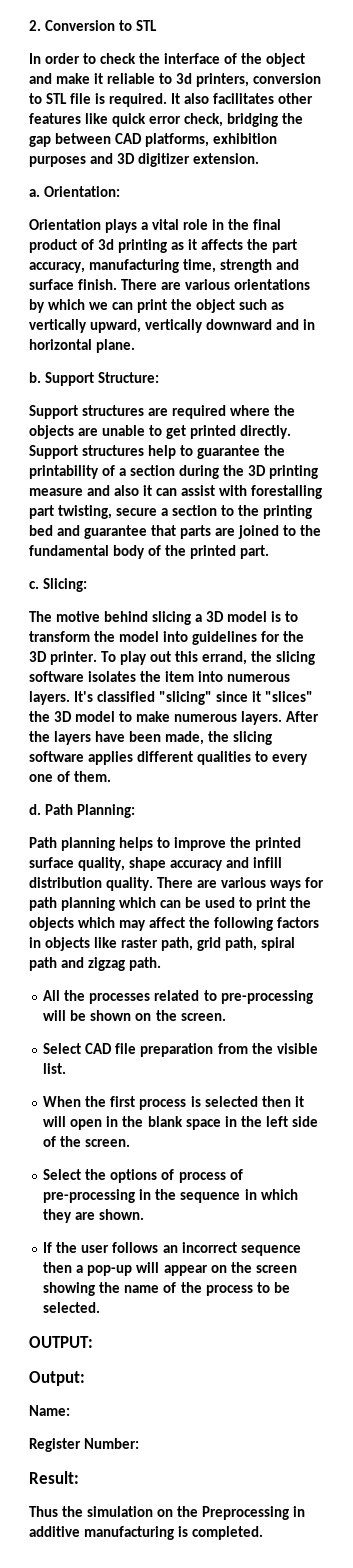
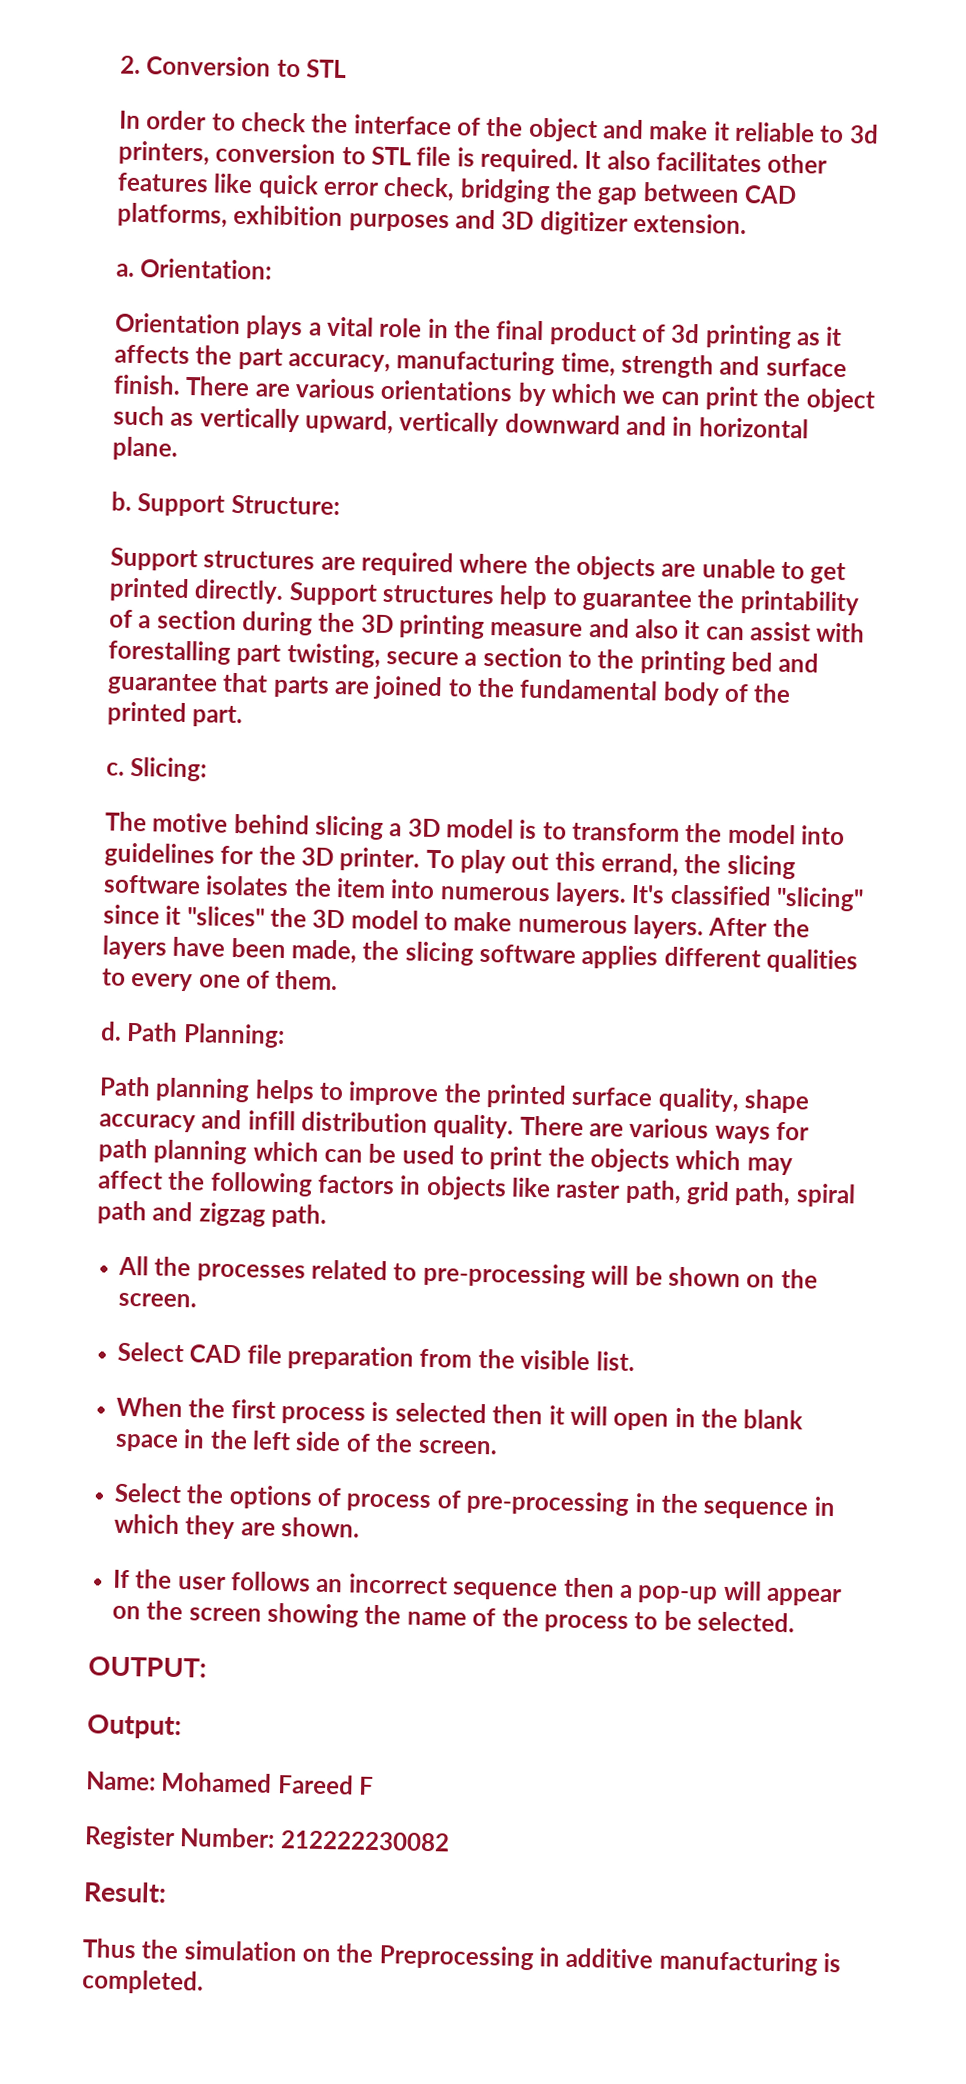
- Name:
+ Name: Mohamed Fareed F
- Register Number:
+ Register Number: 212222230082

